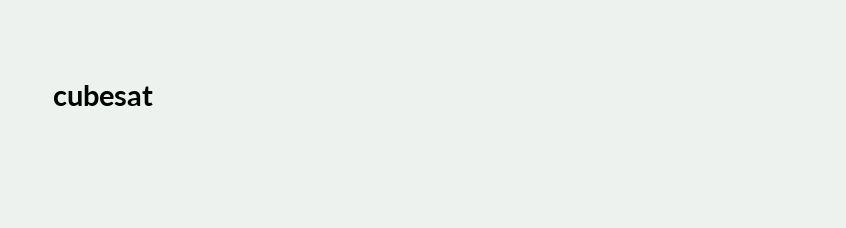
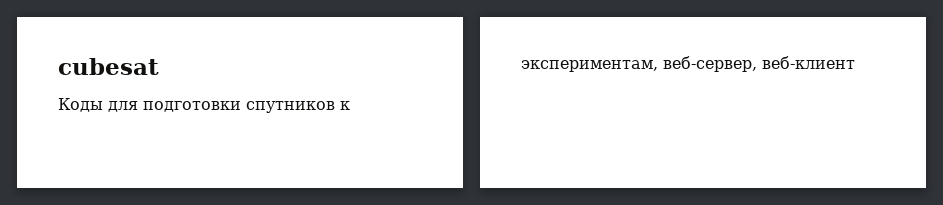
+ Коды для подготовки спутников к экспериментам, веб-сервер, веб-клиент

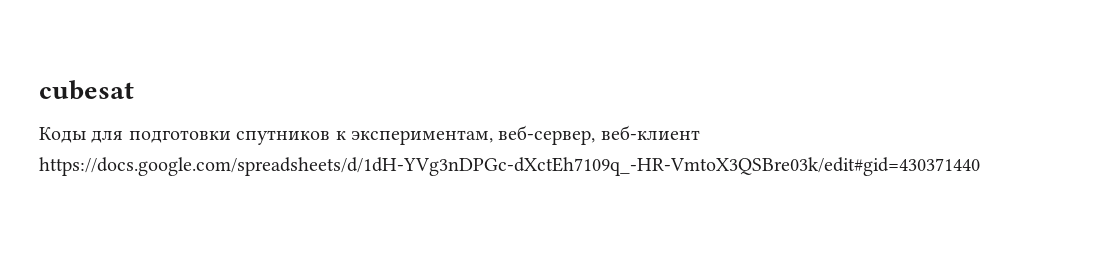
- Коды для подготовки спутников к экспериментам, веб-сервер, веб-клиент
+ Коды для подготовки спутников к экспериментам, веб-сервер, веб-клиент https://docs.google.com/spreadsheets/d/1dH-YVg3nDPGc-dXctEh7109q_-HR-VmtoX3QSBre03k/edit#gid=430371440

